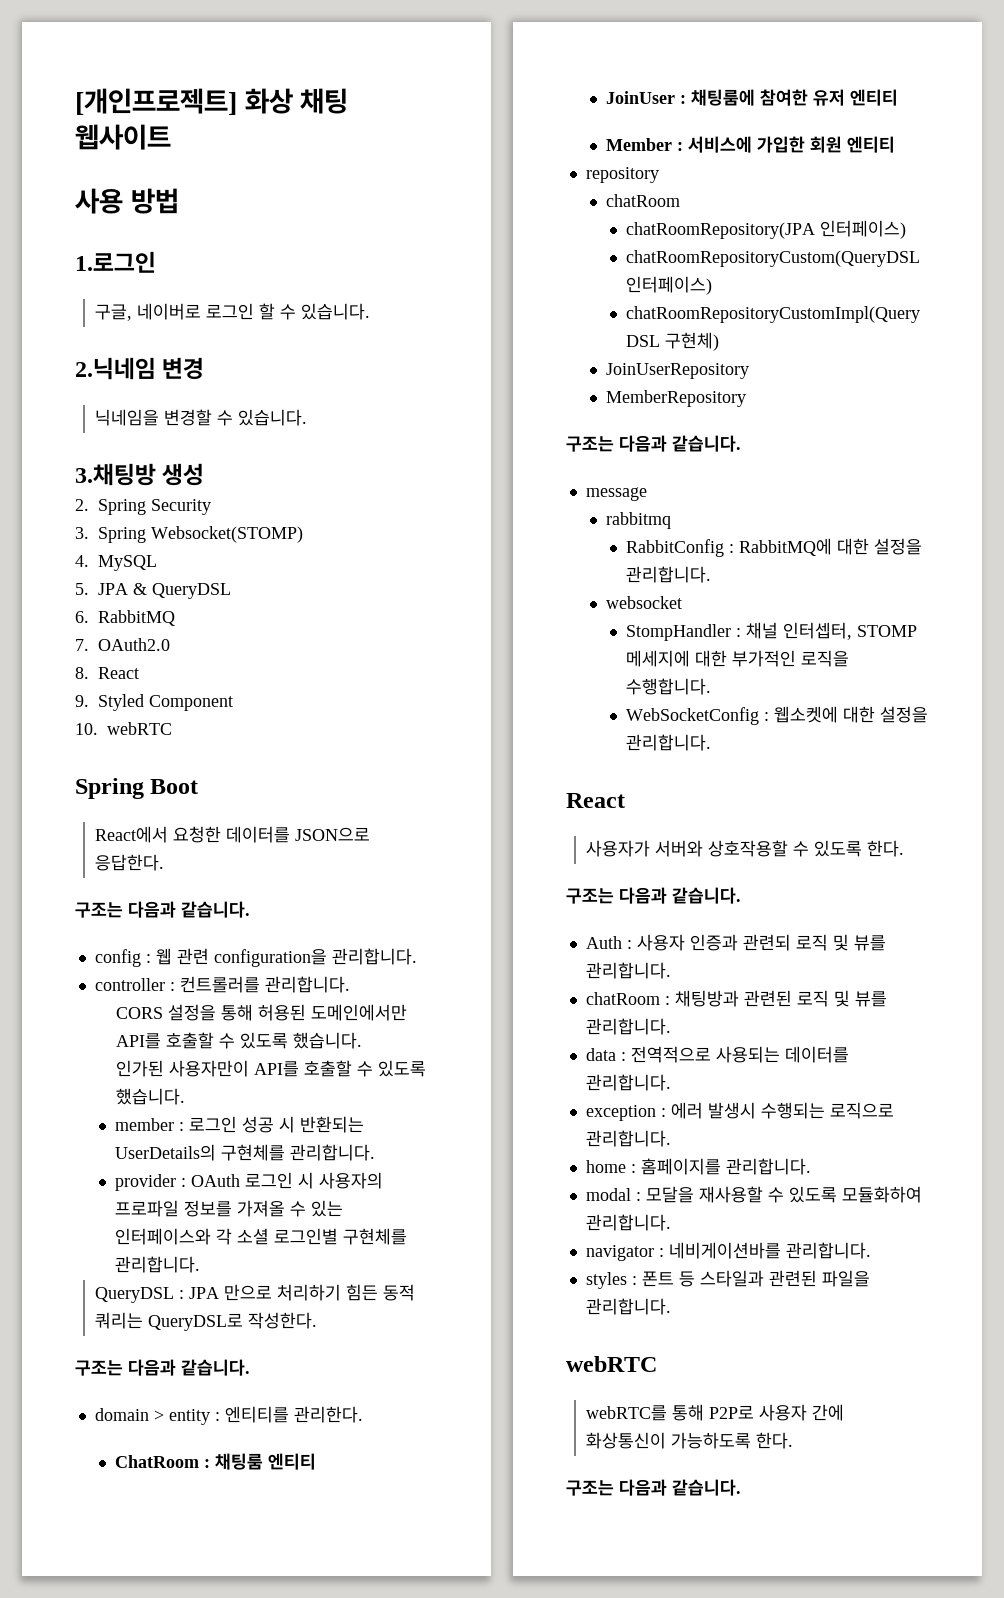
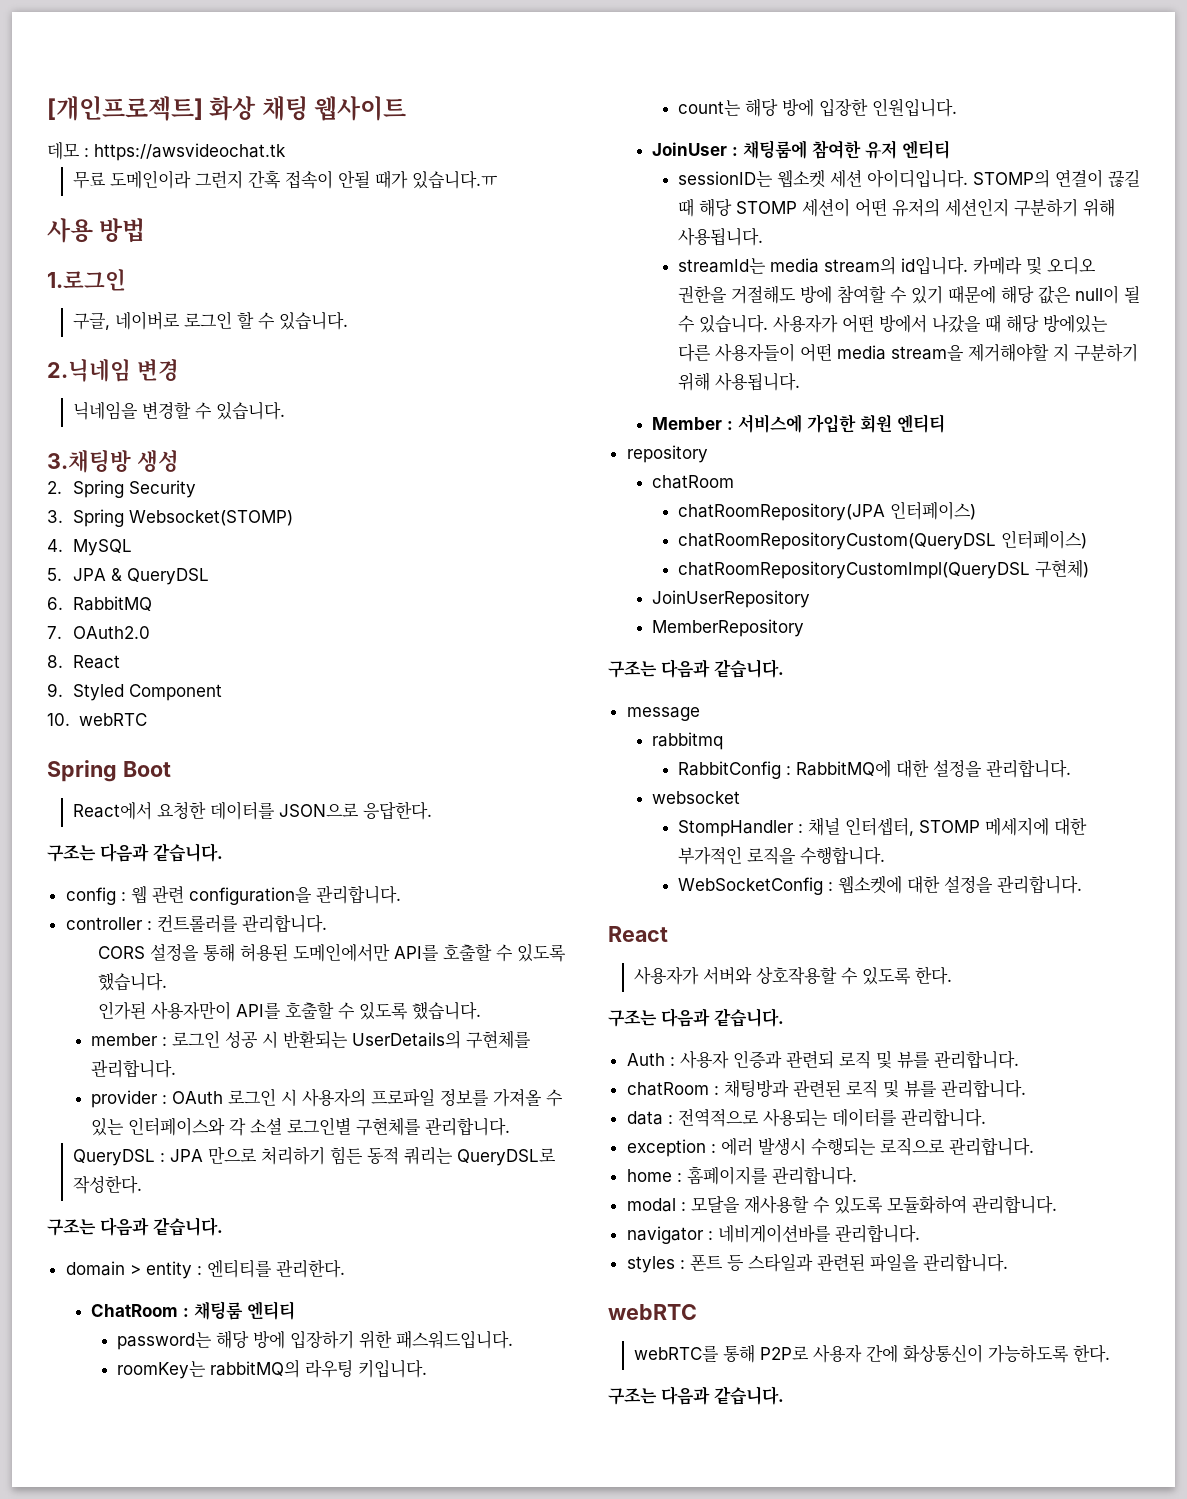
+ 데모 : https://awsvideochat.tk
+ 무료 도메인이라 그런지 간혹 접속이 안될 때가 있습니다.ㅠ
+ password는 해당 방에 입장하기 위한 패스워드입니다.
+ roomKey는 rabbitMQ의 라우팅 키입니다.
+ count는 해당 방에 입장한 인원입니다.
+ sessionID는 웹소켓 세션 아이디입니다. STOMP의 연결이 끊길 때 해당 STOMP 세션이 어떤 유저의 세션인지 구분하기 위해 사용됩니다.
+ streamId는 media stream의 id입니다. 카메라 및 오디오 권한을 거절해도 방에 참여할 수 있기 때문에 해당 값은 null이 될 수 있습니다. 사용자가 어떤 방에서 나갔을 때 해당 방에있는 다른 사용자들이 어떤 media stream을 제거해야할 지 구분하기 위해 사용됩니다.

